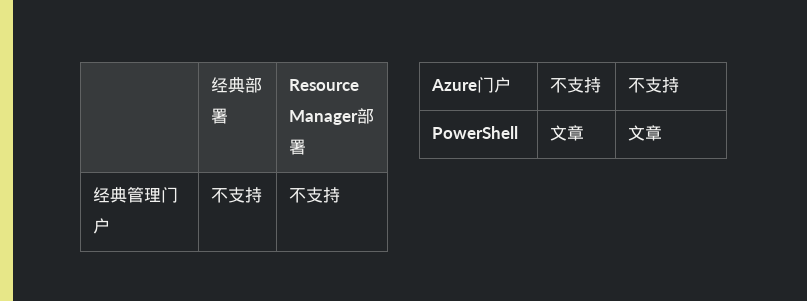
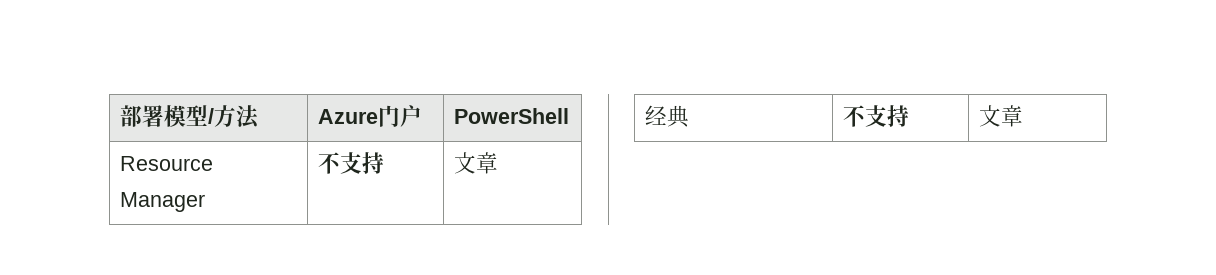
- | 经典部署 | Resource Manager部署
- 经典管理门户 | 不支持 | 不支持
- Azure门户 | 不支持 | 不支持
- PowerShell | 文章 | 文章
+ 部署模型/方法 | Azure门户 | PowerShell
+ Resource Manager | 不支持 | 文章
+ 经典 | 不支持 | 文章

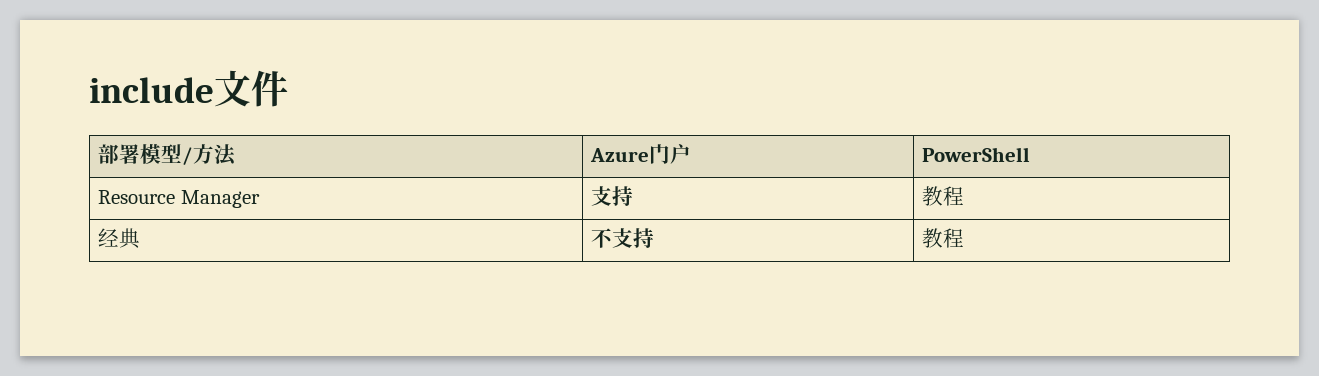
+ include文件
- Resource Manager | 不支持 | 文章
+ Resource Manager | 支持 | 教程
- 经典 | 不支持 | 文章
+ 经典 | 不支持 | 教程

